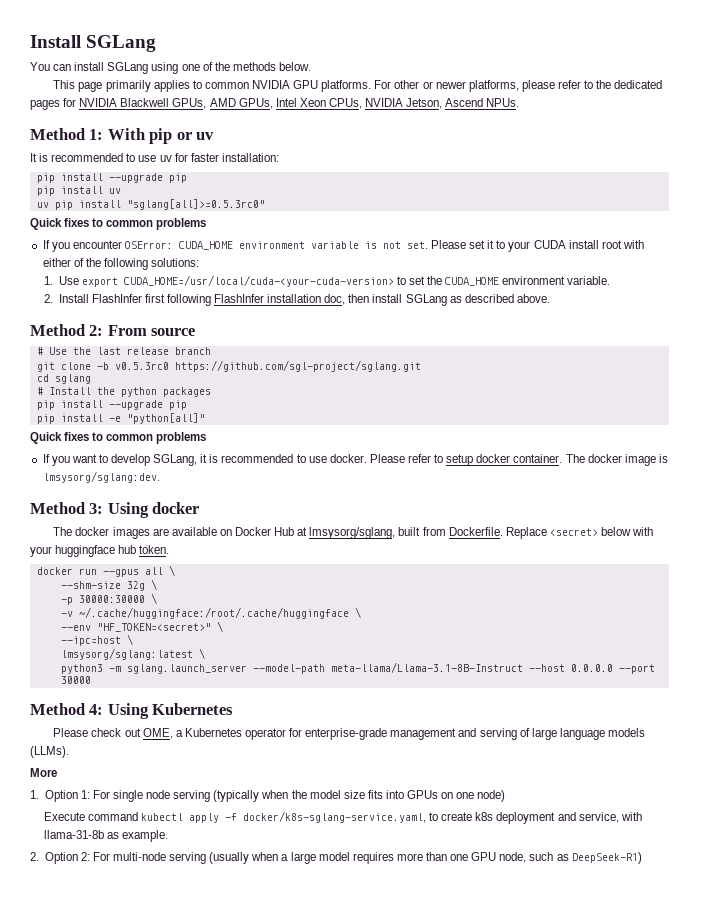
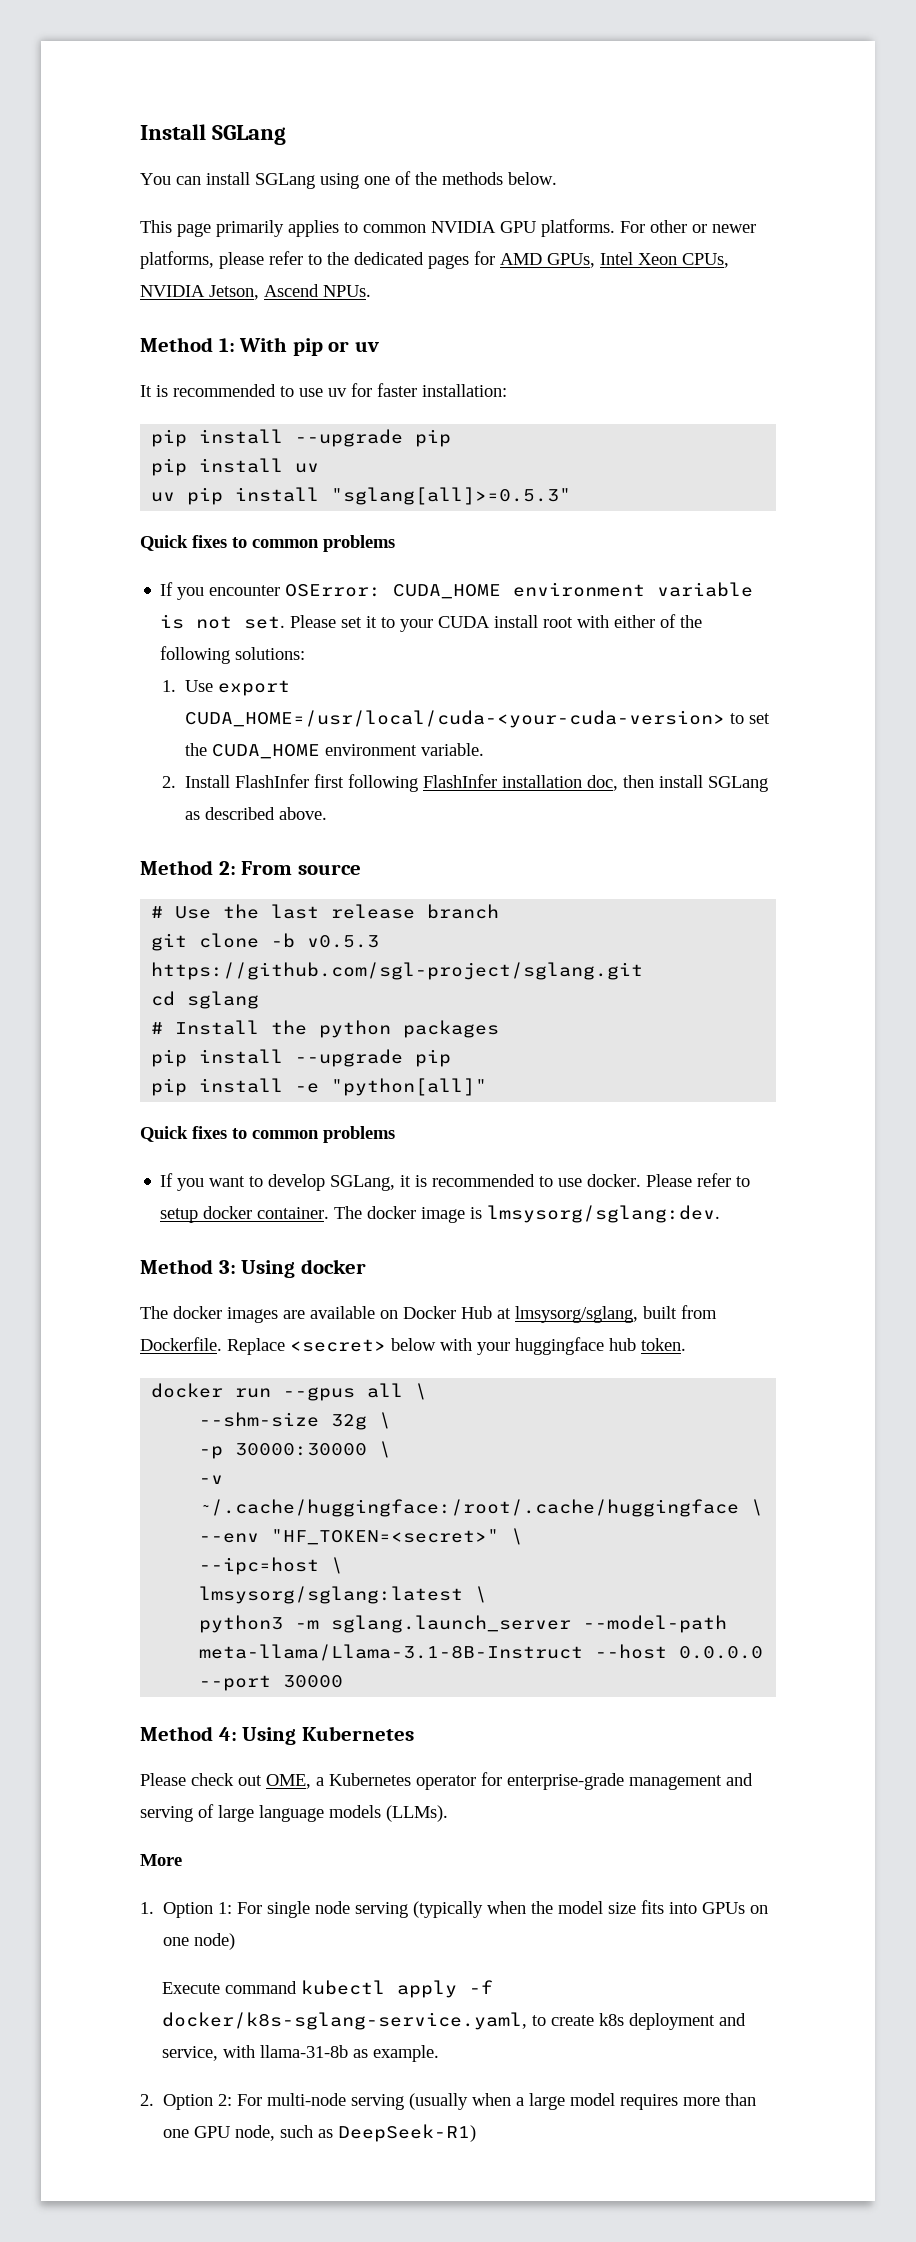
- For other or newer platforms, please refer to the dedicated pages for NVIDIA Blackwell GPUs, AMD GPUs, Intel Xeon CPUs, NVIDIA Jetson, Ascend NPUs.
+ For other or newer platforms, please refer to the dedicated pages for AMD GPUs, Intel Xeon CPUs, NVIDIA Jetson, Ascend NPUs.
- uv pip install "sglang[all]>=0.5.3rc0"
+ uv pip install "sglang[all]>=0.5.3"
- git clone -b v0.5.3rc0 https://github.com/sgl-project/sglang.git
+ git clone -b v0.5.3 https://github.com/sgl-project/sglang.git

